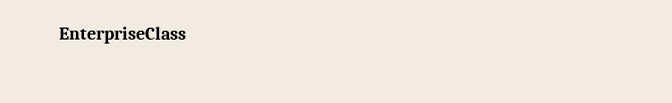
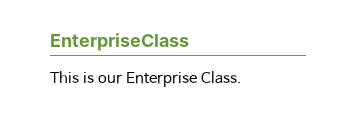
+ This is our Enterprise Class.

